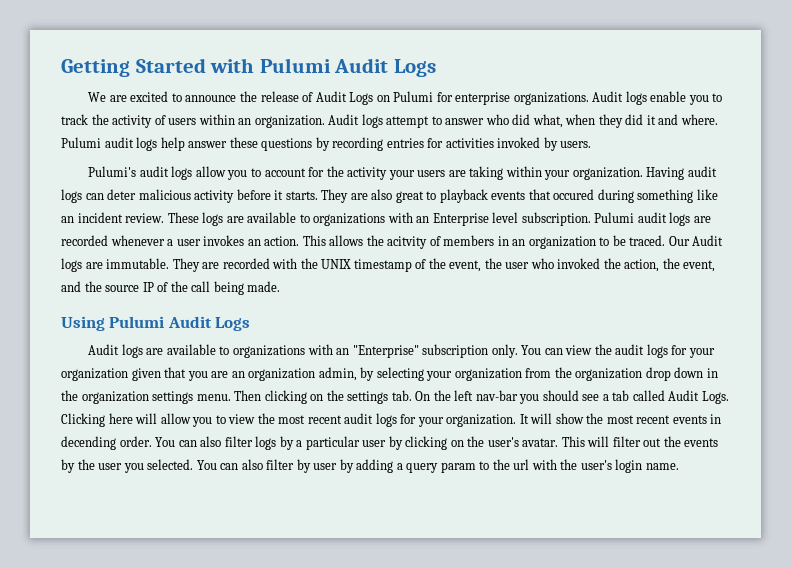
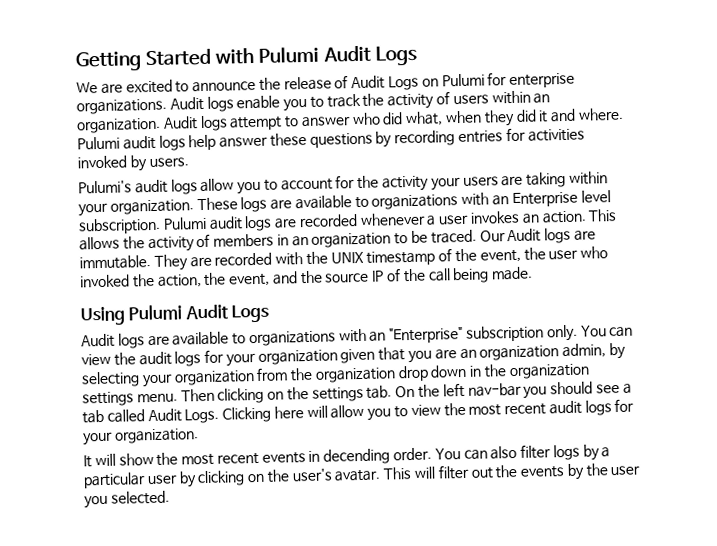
- Having audit logs can deter malicious activity before it starts. They are also great to playback events that occured during something like an incident review.
- This allows the acitvity of members in an organization to be traced.
+ This allows the activity of members in an organization to be traced.
- Clicking here will allow you to view the most recent audit logs for your organization. It will show the most recent events in decending order.
+ Clicking here will allow you to view the most recent audit logs for your organization.
+ It will show the most recent events in decending order.
- You can also filter by user by adding a query param to the url with the user's login name.

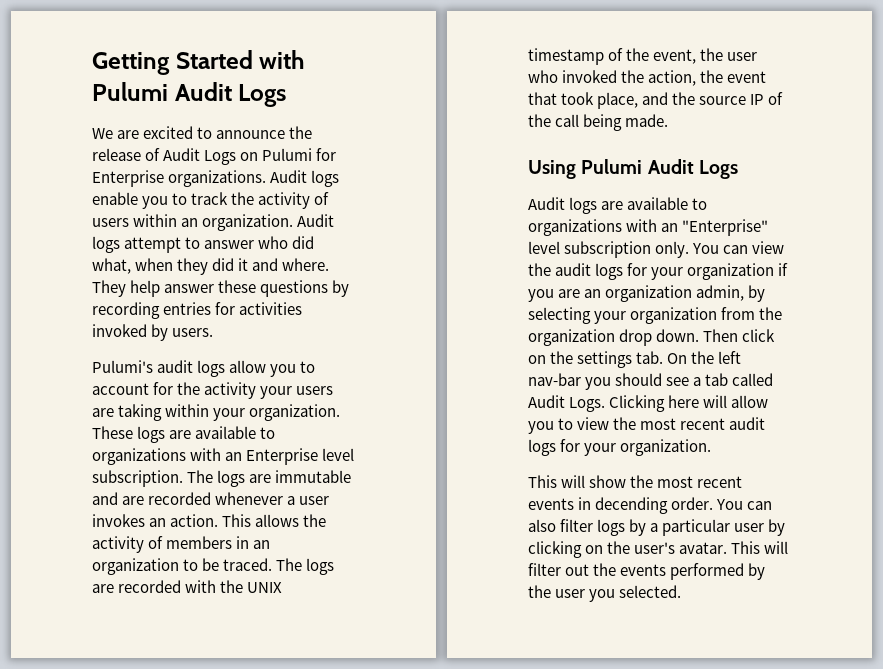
- We are excited to announce the release of Audit Logs on Pulumi for enterprise organizations.
+ We are excited to announce the release of Audit Logs on Pulumi for Enterprise organizations.
- Pulumi audit logs help answer these questions by recording entries for activities invoked by users.
+ They help answer these questions by recording entries for activities invoked by users.
- Pulumi audit logs are recorded whenever a user invokes an action.
+ The logs are immutable and are recorded whenever a user invokes an action.
- Our Audit logs are immutable. They are recorded with the UNIX timestamp of the event, the user who invoked the action, the event, and the source IP of the call being made.
+ The logs are recorded with the UNIX timestamp of the event, the user who invoked the action, the event that took place, and the source IP of the call being made.
- Audit logs are available to organizations with an "Enterprise" subscription only.
+ Audit logs are available to organizations with an "Enterprise" level subscription only.
- You can view the audit logs for your organization given that you are an organization admin, by selecting your organization from the organization drop down in the organization settings menu. Then clicking on the settings tab. On the left nav-bar you should see a tab called Audit Logs.
+ You can view the audit logs for your organization if you are an organization admin, by selecting your organization from the organization drop down. Then click on the settings tab. On the left nav-bar you should see a tab called Audit Logs.
- It will show the most recent events in decending order.
+ This will show the most recent events in decending order.
- This will filter out the events by the user you selected.
+ This will filter out the events performed by the user you selected.

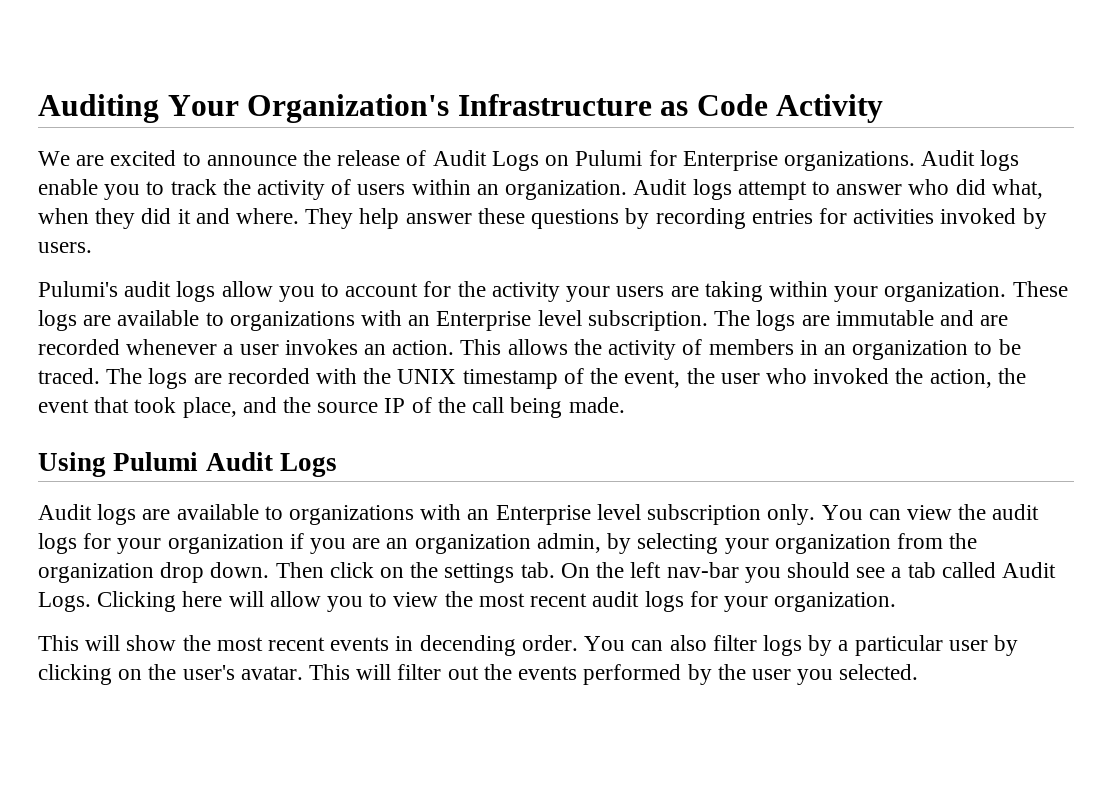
- Getting Started with Pulumi Audit Logs
+ Auditing Your Organization's Infrastructure as Code Activity
- Audit logs are available to organizations with an "Enterprise" level subscription only.
+ Audit logs are available to organizations with an Enterprise level subscription only.

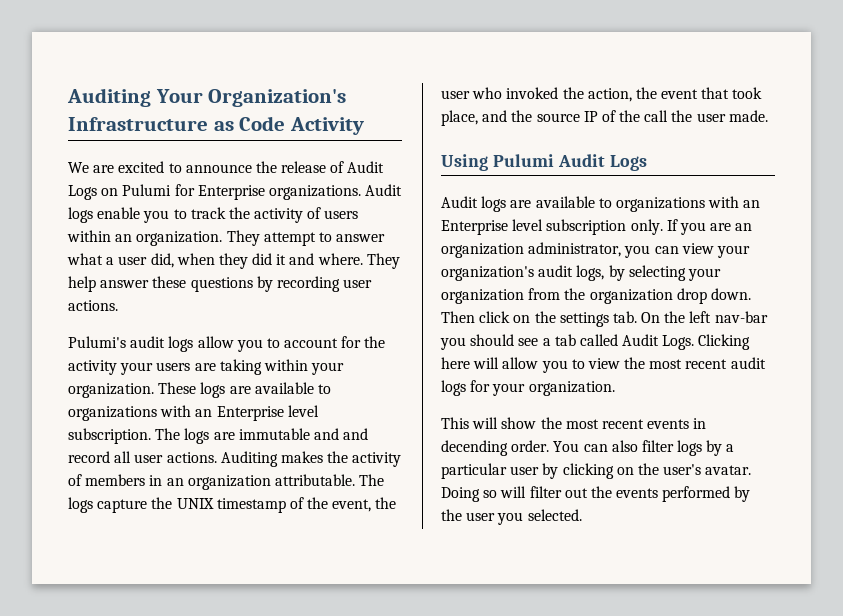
- Audit logs attempt to answer who did what, when they did it and where.
+ They attempt to answer what a user did, when they did it and where.
- They help answer these questions by recording entries for activities invoked by users.
+ They help answer these questions by recording user actions.
- The logs are immutable and are recorded whenever a user invokes an action. This allows the activity of members in an organization to be traced. The logs are recorded with the UNIX timestamp of the event, the user who invoked the action, the event that took place, and the source IP of the call being made.
+ The logs are immutable and and record all user actions. Auditing makes the activity of members in an organization attributable. The logs capture the UNIX timestamp of the event, the user who invoked the action, the event that took place, and the source IP of the call the user made.
- You can view the audit logs for your organization if you are an organization admin, by selecting your organization from the organization drop down.
+ If you are an organization administrator, you can view your organization's audit logs, by selecting your organization from the organization drop down.
- This will filter out the events performed by the user you selected.
+ Doing so will filter out the events performed by the user you selected.

